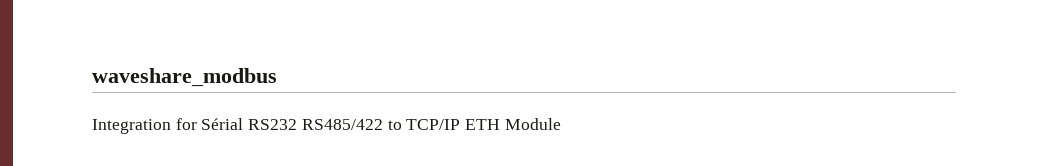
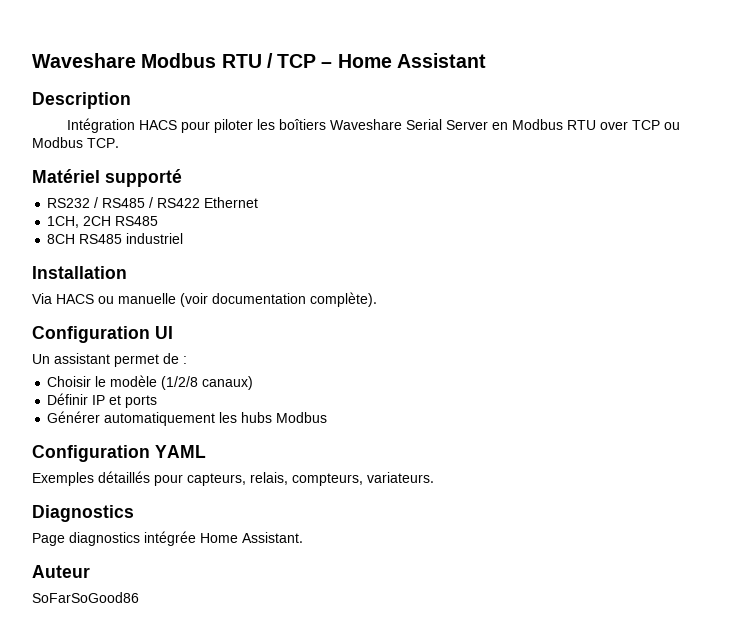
- waveshare_modbus
- Integration for Sérial RS232 RS485/422 to TCP/IP ETH Module
+ Waveshare Modbus RTU / TCP – Home Assistant
+ Description
+ Intégration HACS pour piloter les boîtiers Waveshare Serial Server en Modbus RTU over TCP ou Modbus TCP.
+ Matériel supporté
+ RS232 / RS485 / RS422 Ethernet
+ 1CH, 2CH RS485
+ 8CH RS485 industriel
+ Installation
+ Via HACS ou manuelle (voir documentation complète).
+ Configuration UI
+ Un assistant permet de :
+ Choisir le modèle (1/2/8 canaux)
+ Définir IP et ports
+ Générer automatiquement les hubs Modbus
+ Configuration YAML
+ Exemples détaillés pour capteurs, relais, compteurs, variateurs.
+ Diagnostics
+ Page diagnostics intégrée Home Assistant.
+ Auteur
+ SoFarSoGood86

